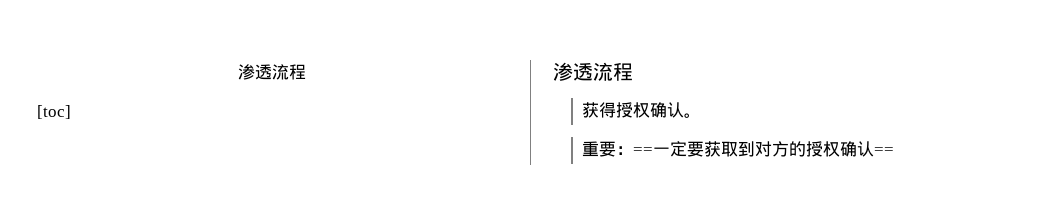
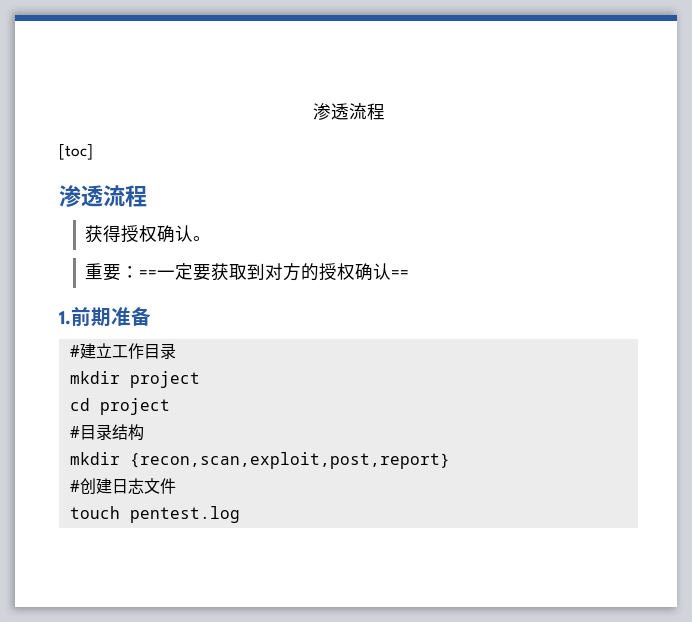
+ 1.前期准备
+ #建立工作目录
+ mkdir project
+ cd project
+ #目录结构
+ mkdir {recon,scan,exploit,post,report}
+ #创建日志文件
+ touch pentest.log

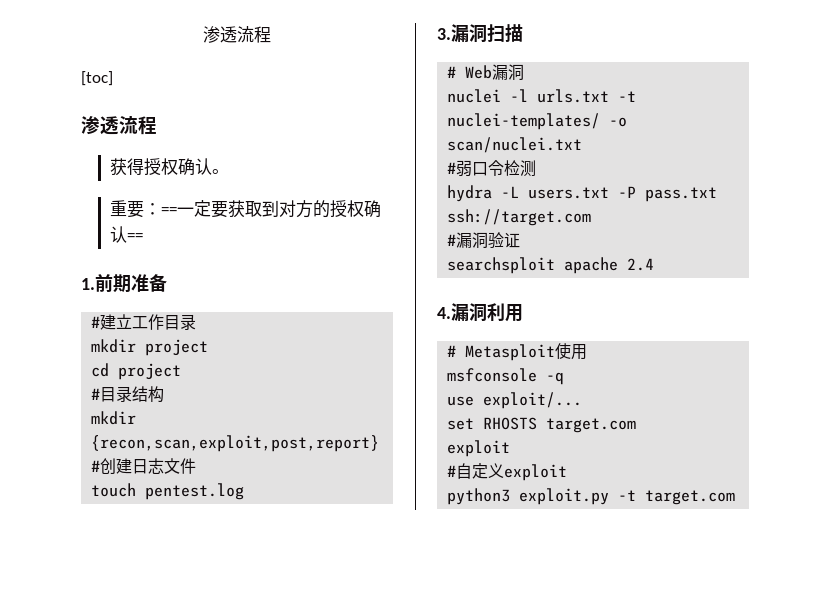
+ 3.漏洞扫描
+ # Web漏洞
+ nuclei -l urls.txt -t nuclei-templates/ -o scan/nuclei.txt
+ #弱口令检测
+ hydra -L users.txt -P pass.txt ssh://target.com
+ #漏洞验证
+ searchsploit apache 2.4
+ 4.漏洞利用
+ # Metasploit使用
+ msfconsole -q
+ use exploit/...
+ set RHOSTS target.com
+ exploit
+ #自定义exploit
+ python3 exploit.py -t target.com

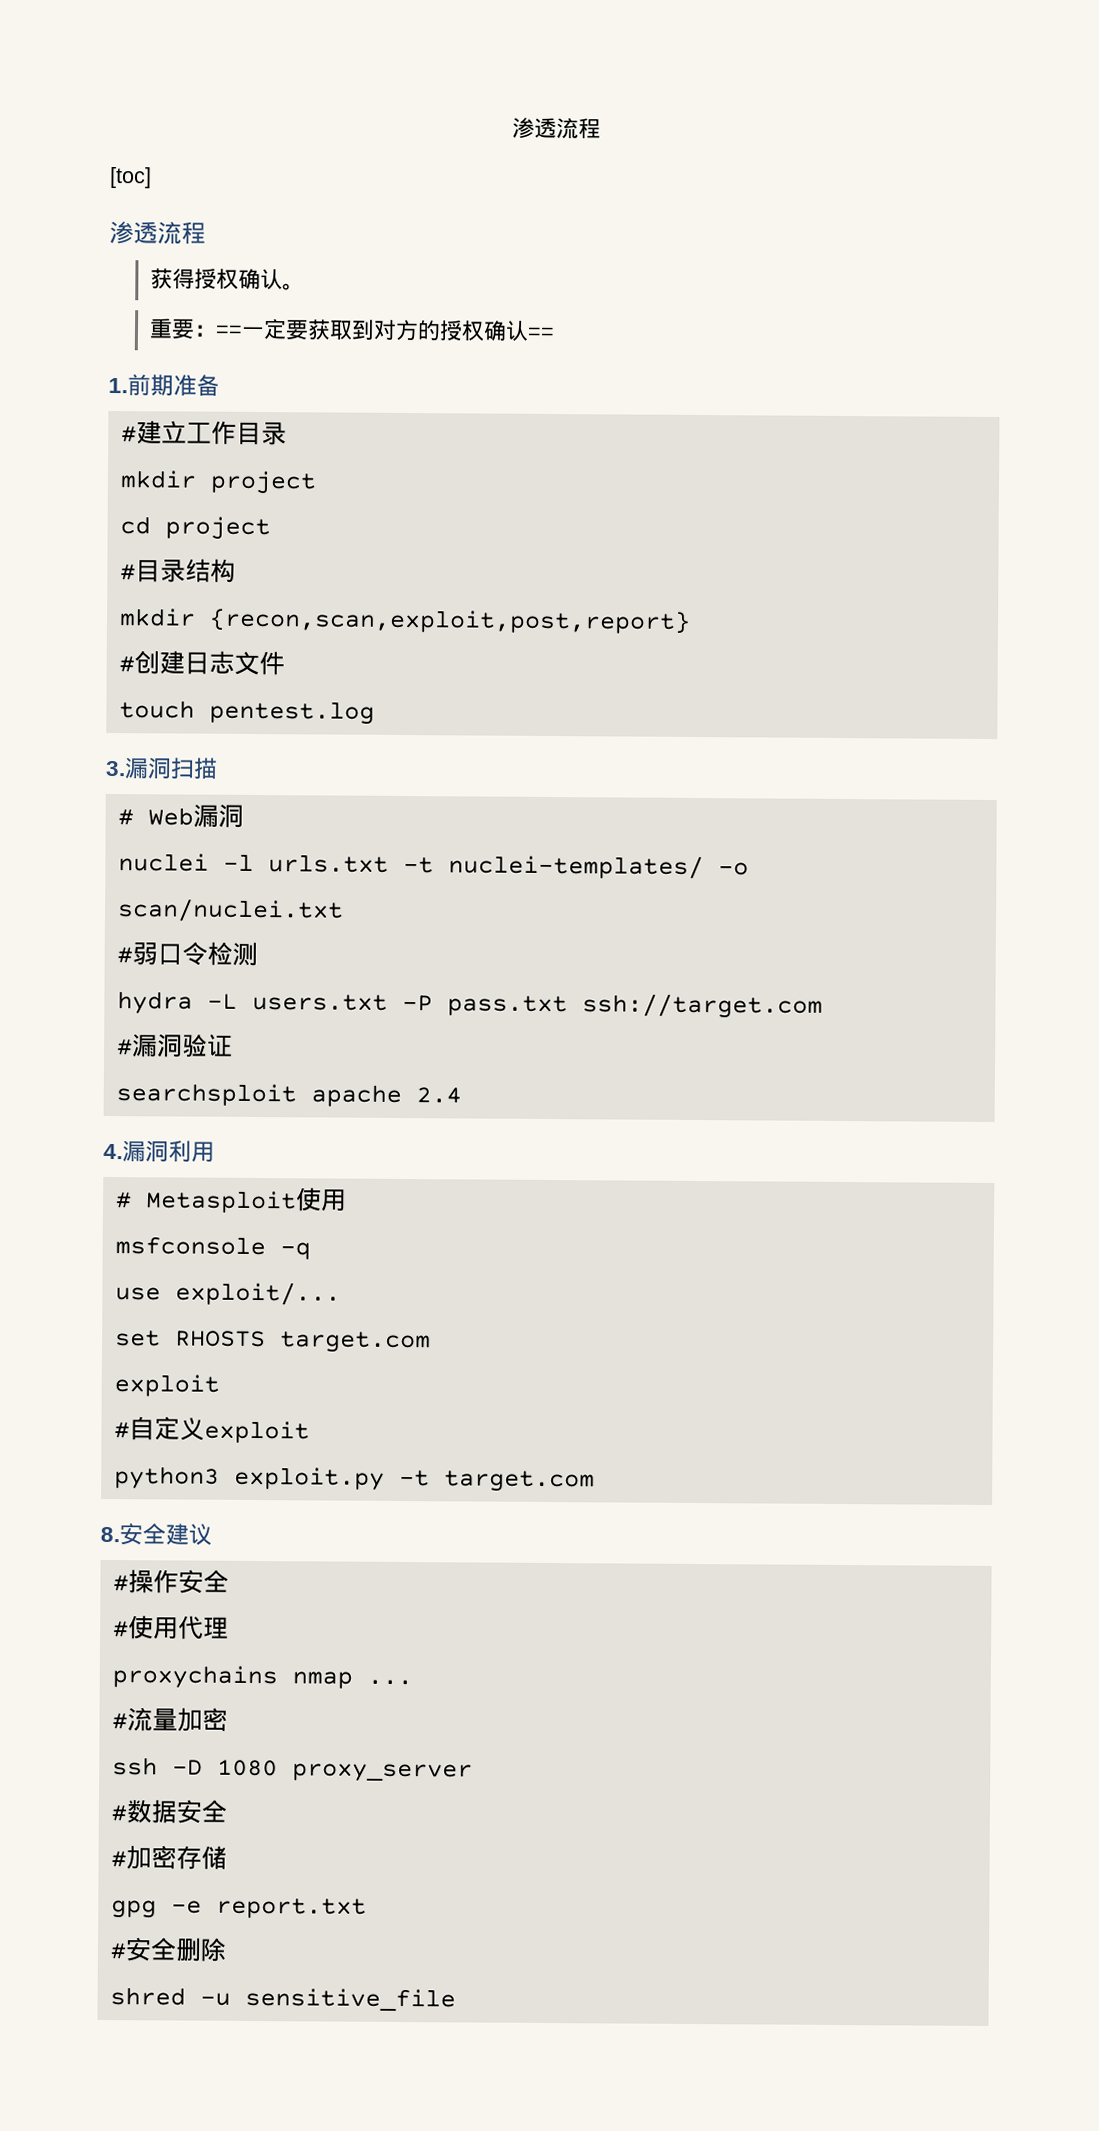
+ 8.安全建议
+ #操作安全
+ #使用代理
+ proxychains nmap ...
+ #流量加密
+ ssh -D 1080 proxy_server
+ #数据安全
+ #加密存储
+ gpg -e report.txt
+ #安全删除
+ shred -u sensitive_file

